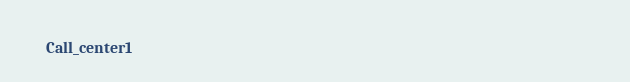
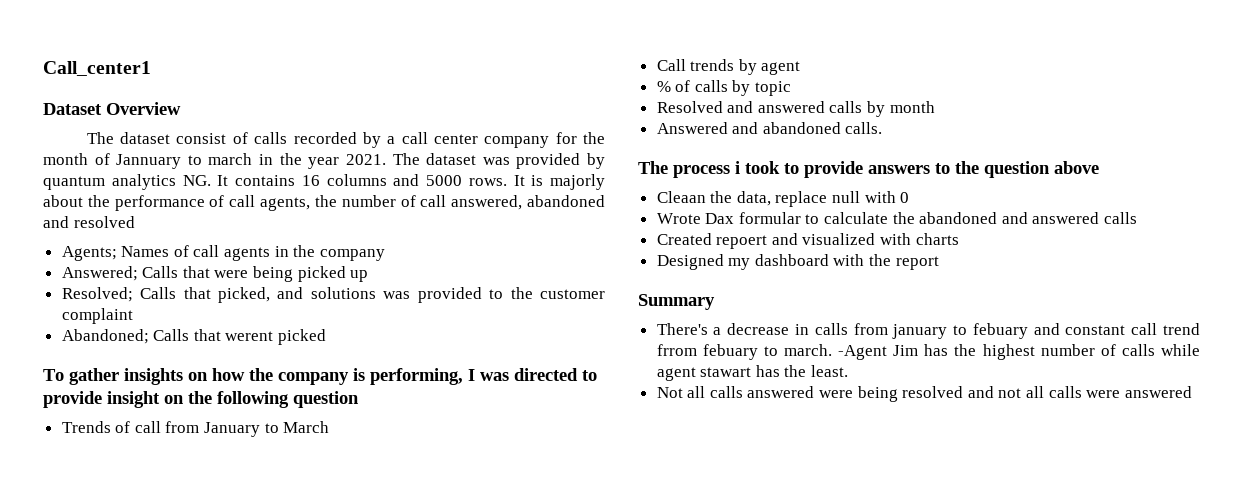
+ Dataset Overview
+ The dataset consist of calls recorded by a call center company for the month of Jannuary to march in the year 2021. The dataset was provided by quantum analytics NG. It contains 16 columns and 5000 rows. It is majorly about the performance of call agents, the number of call answered, abandoned and resolved
+ Agents; Names of call agents in the company
+ Answered; Calls that were being picked up
+ Resolved; Calls that picked, and solutions was provided to the customer complaint
+ Abandoned; Calls that werent picked
+ To gather insights on how the company is performing, I was directed to provide insight on the following question
+ Trends of call from January to March
+ Call trends by agent
+ % of calls by topic
+ Resolved and answered calls by month
+ Answered and abandoned calls.
+ The process i took to provide answers to the question above
+ Cleaan the data, replace null with 0
+ Wrote Dax formular to calculate the abandoned and answered calls
+ Created repoert and visualized with charts
+ Designed my dashboard with the report
+ Summary
+ There's a decrease in calls from january to febuary and constant call trend frrom febuary to march. -Agent Jim has the highest number of calls while agent stawart has the least.
+ Not all calls answered were being resolved and not all calls were answered

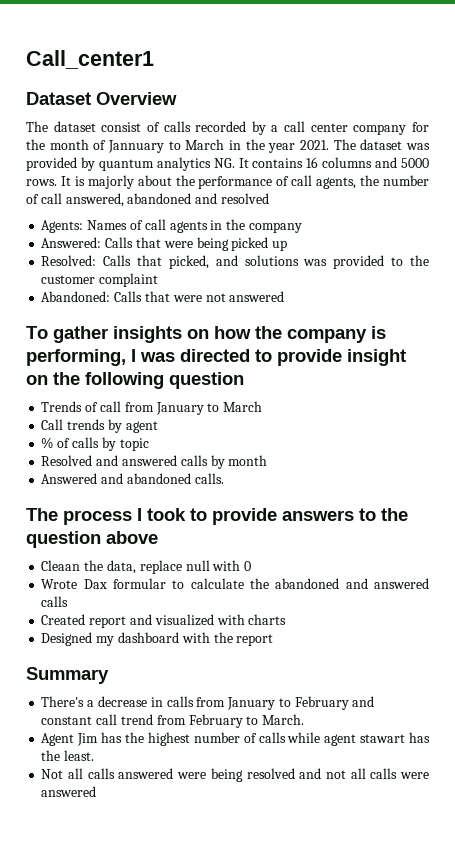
- The dataset consist of calls recorded by a call center company for the month of Jannuary to march in the year 2021.
+ The dataset consist of calls recorded by a call center company for the month of Jannuary to March in the year 2021.
- Agents; Names of call agents in the company
+ Agents: Names of call agents in the company
- Answered; Calls that were being picked up
+ Answered: Calls that were being picked up
- Resolved; Calls that picked, and solutions was provided to the customer complaint
+ Resolved: Calls that picked, and solutions was provided to the customer complaint
- Abandoned; Calls that werent picked
+ Abandoned: Calls that were not answered
- The process i took to provide answers to the question above
+ The process I took to provide answers to the question above
- Created repoert and visualized with charts
+ Created report and visualized with charts
- There's a decrease in calls from january to febuary and constant call trend frrom febuary to march. -Agent Jim has the highest number of calls while agent stawart has the least.
+ There's a decrease in calls from January to February and constant call trend from February to March.
+ Agent Jim has the highest number of calls while agent stawart has the least.

